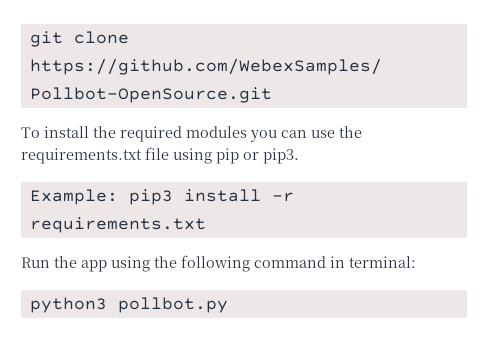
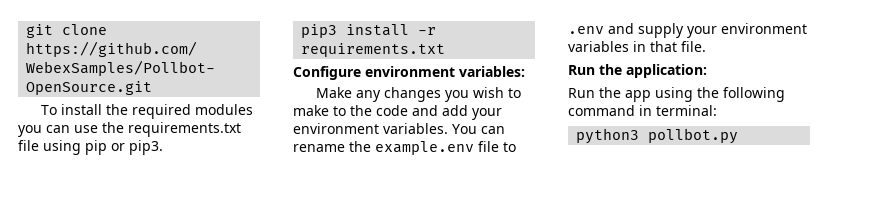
- Example: pip3 install -r requirements.txt
+ pip3 install -r requirements.txt
+ Configure environment variables:
+ Make any changes you wish to make to the code and add your environment variables. You can rename the example.env file to .env and supply your environment variables in that file.
+ Run the application:

